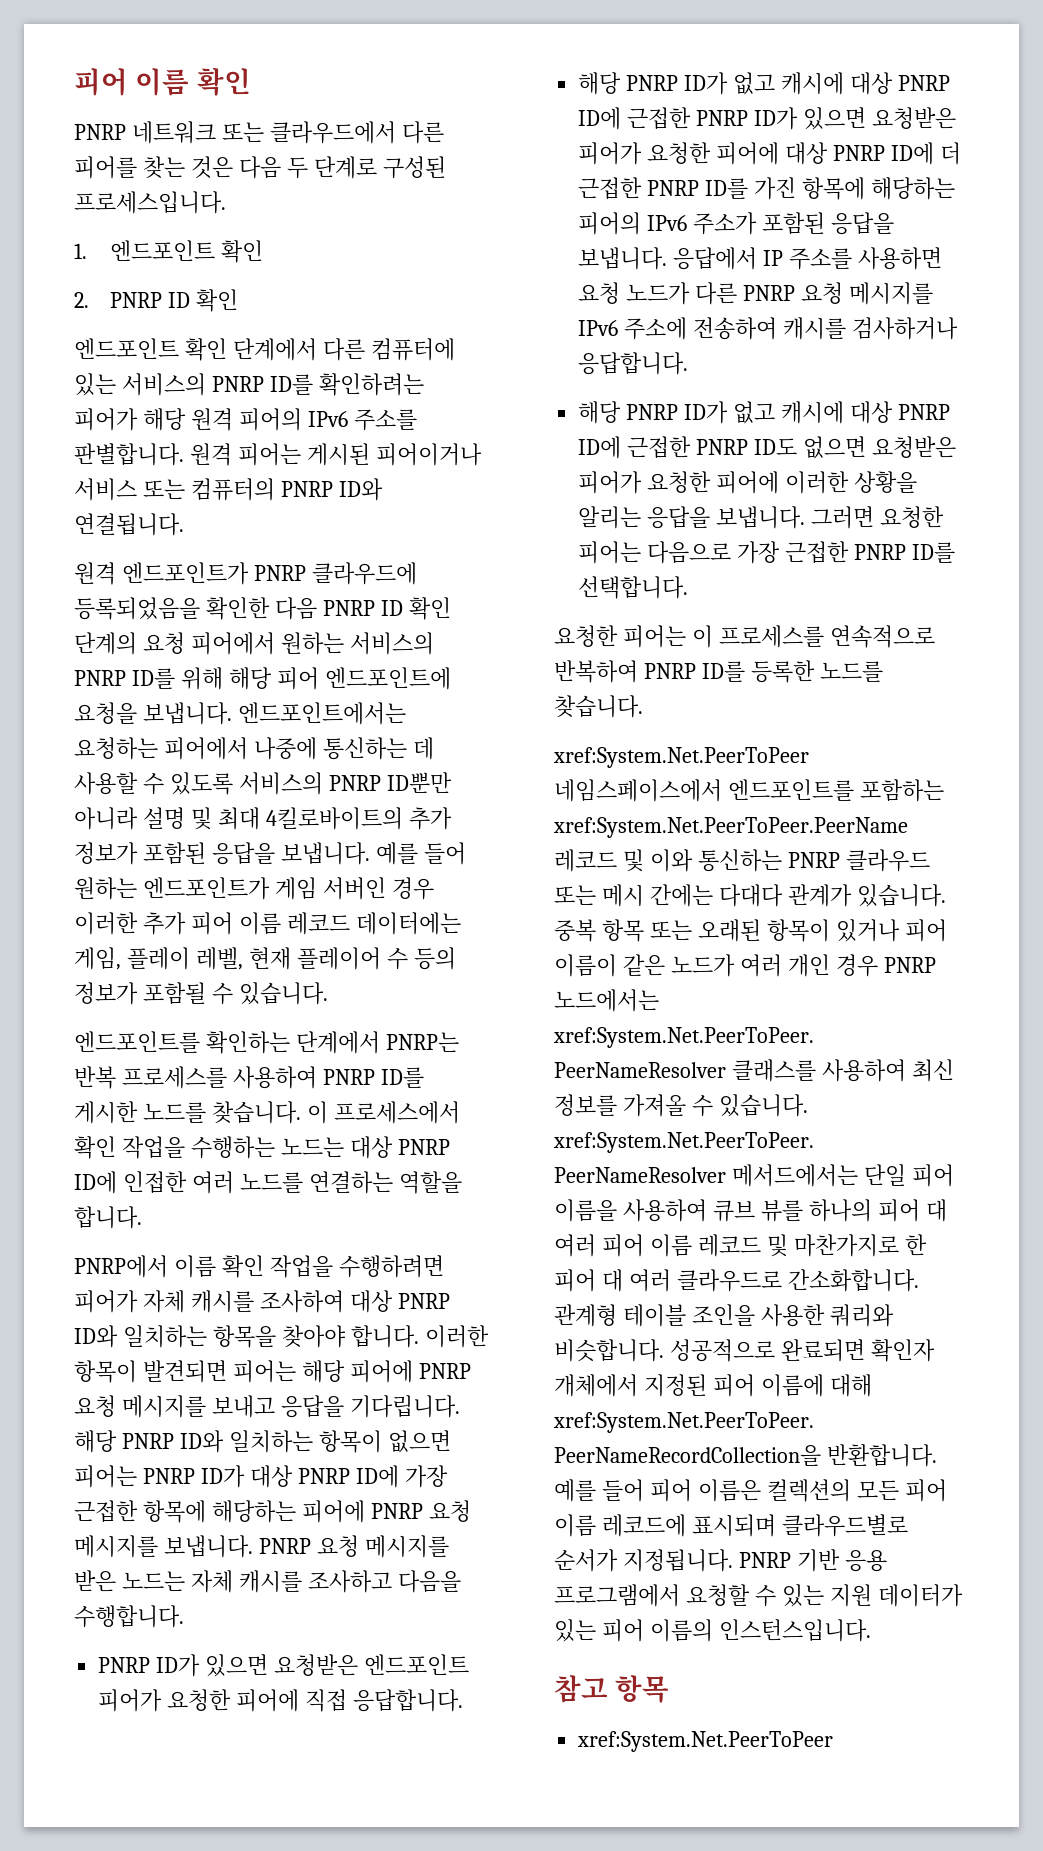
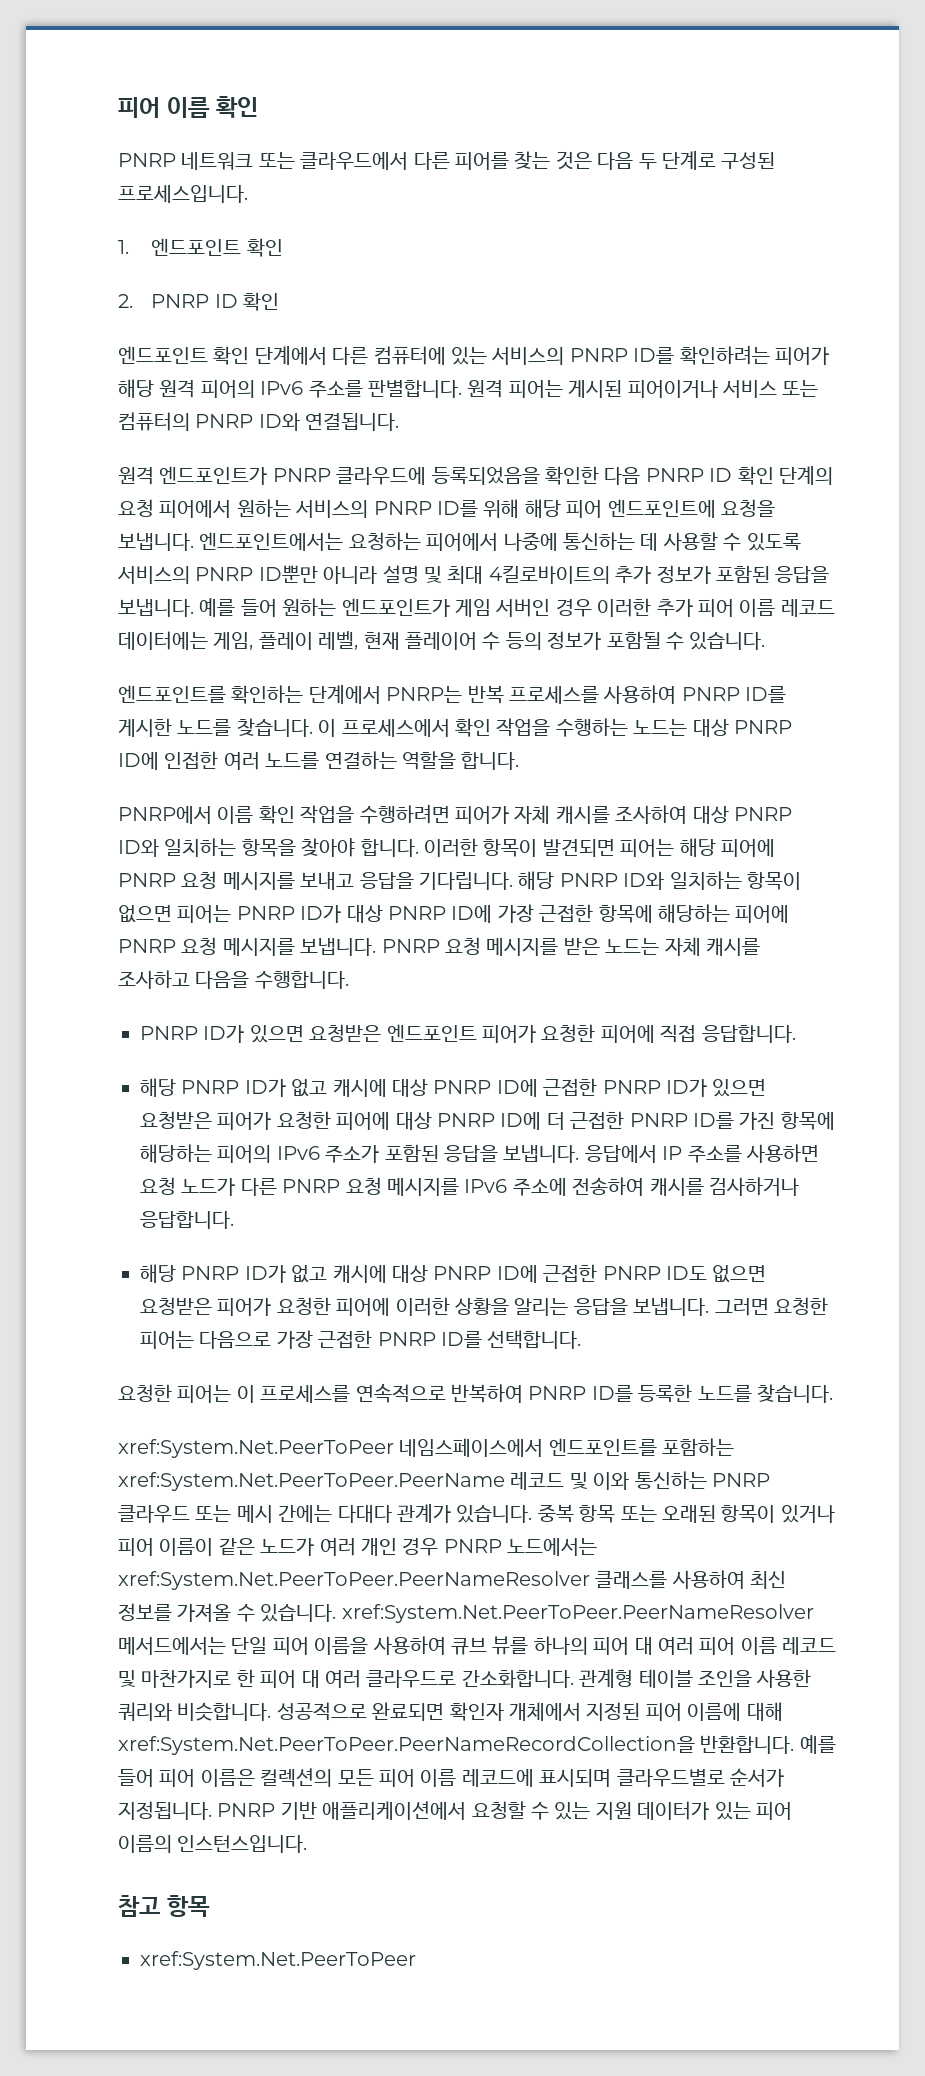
- PNRP 기반 응용 프로그램에서 요청할 수 있는 지원 데이터가 있는 피어 이름의 인스턴스입니다.
+ PNRP 기반 애플리케이션에서 요청할 수 있는 지원 데이터가 있는 피어 이름의 인스턴스입니다.

